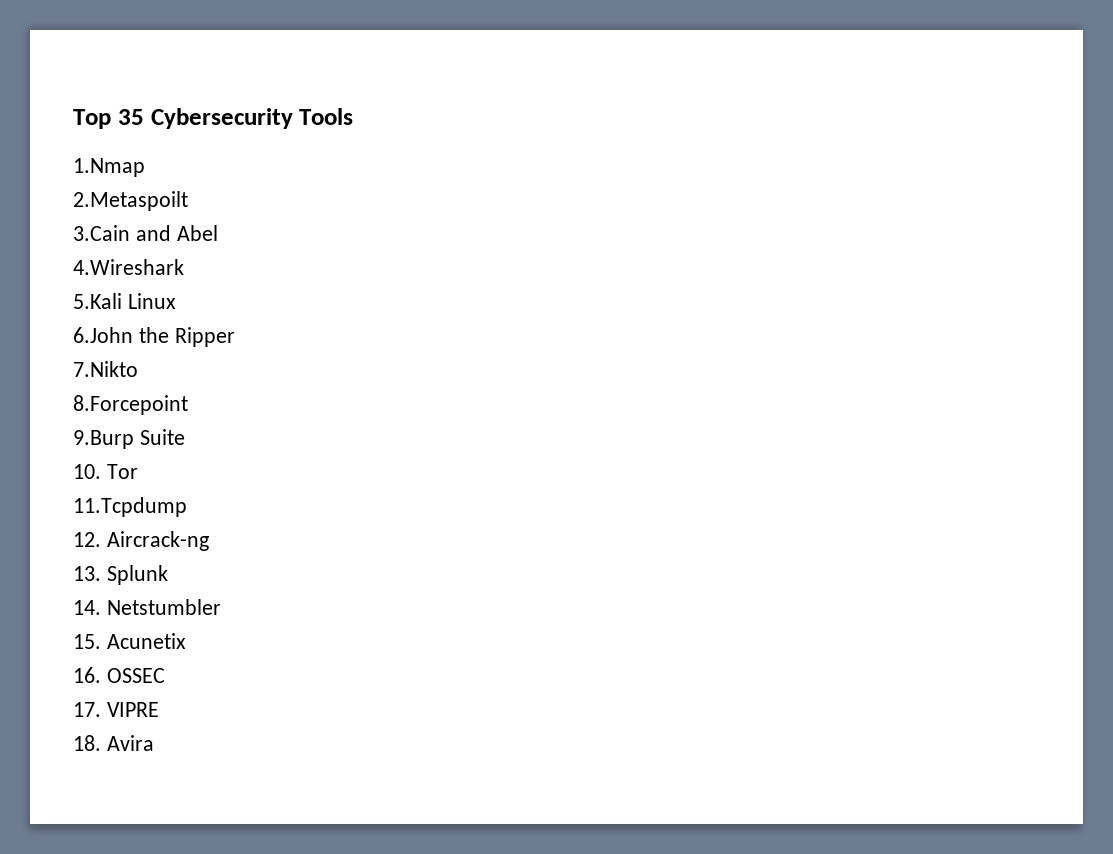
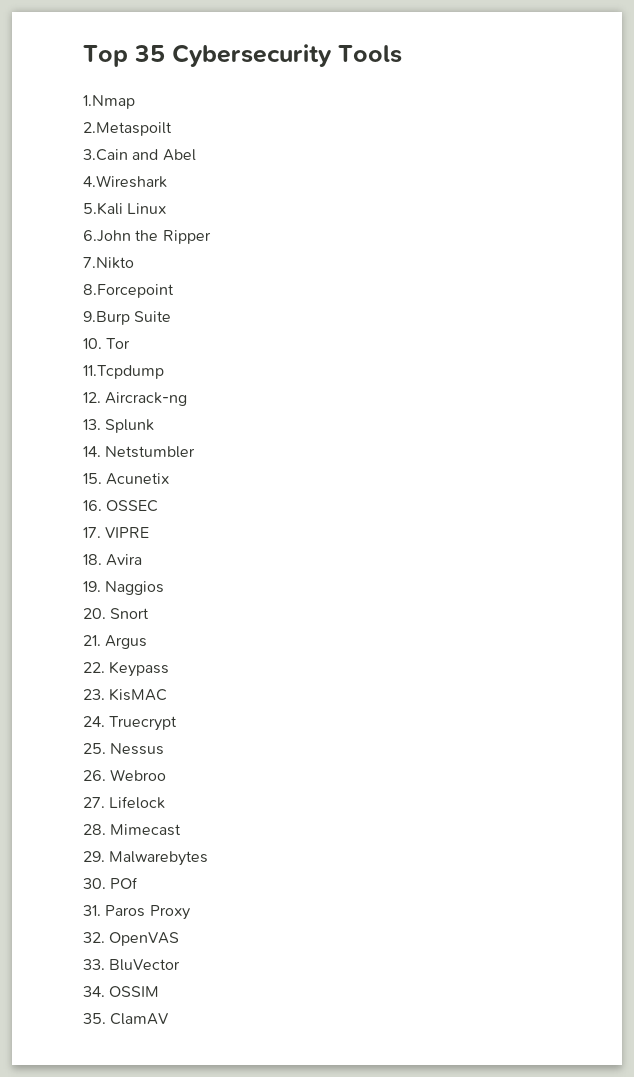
+ 19. Naggios
+ 20. Snort
+ 21. Argus
+ 22. Keypass
+ 23. KisMAC
+ 24. Truecrypt
+ 25. Nessus
+ 26. Webroo
+ 27. Lifelock
+ 28. Mimecast
+ 29. Malwarebytes
+ 30. POf
+ 31. Paros Proxy
+ 32. OpenVAS
+ 33. BluVector
+ 34. OSSIM
+ 35. ClamAV

